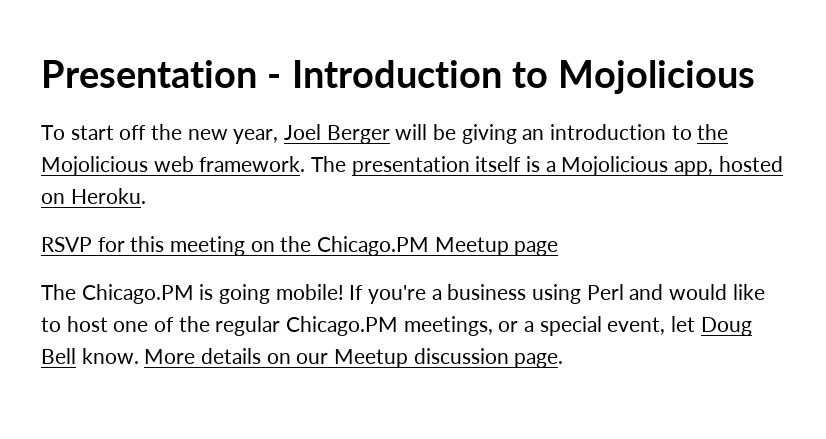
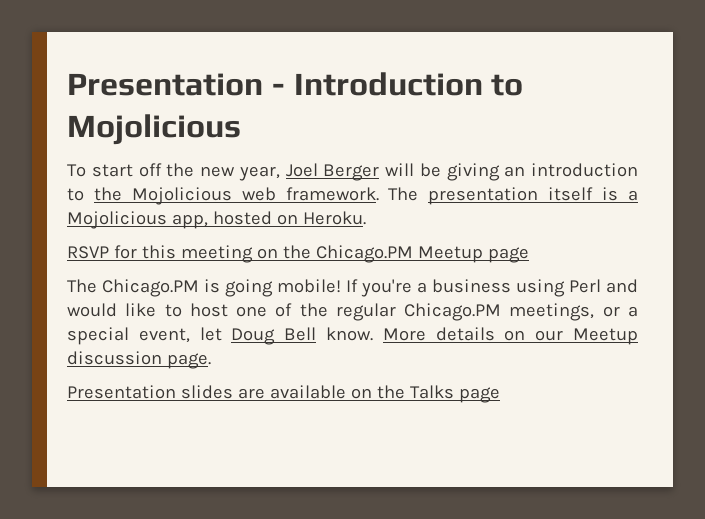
+ Presentation slides are available on the Talks page

